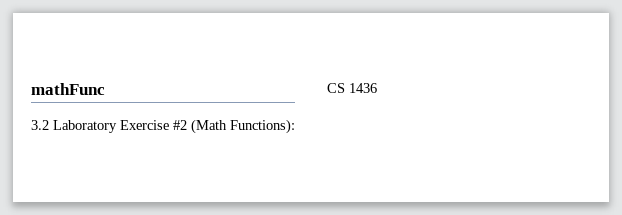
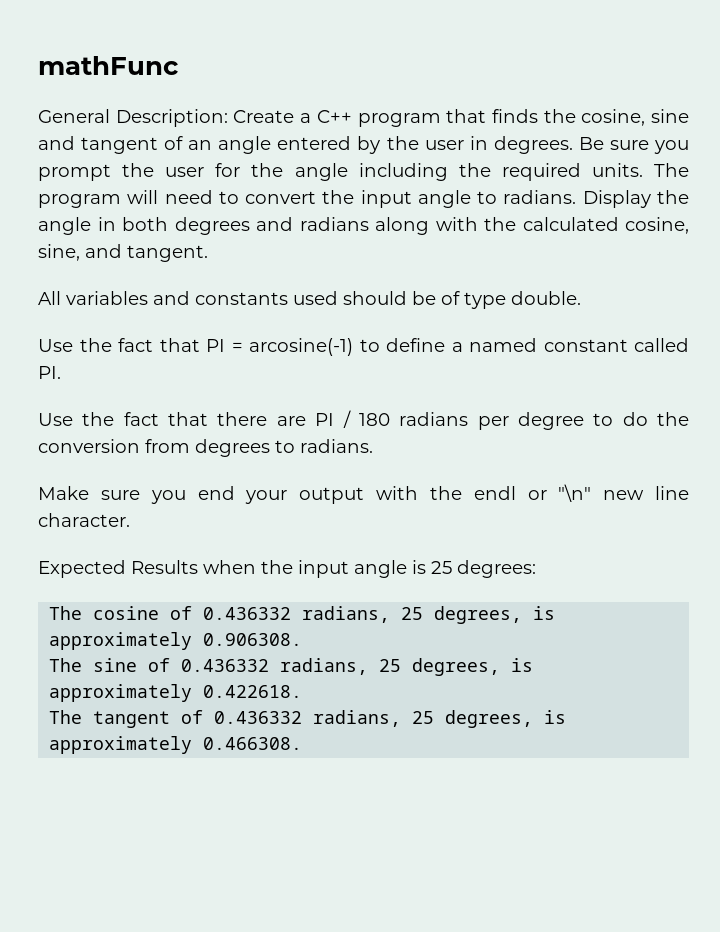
- 3.2 Laboratory Exercise #2 (Math Functions): CS 1436
+ General Description: Create a C++ program that finds the cosine, sine and tangent of an angle entered by the user in degrees. Be sure you prompt the user for the angle including the required units. The program will need to convert the input angle to radians. Display the angle in both degrees and radians along with the calculated cosine, sine, and tangent.
+ All variables and constants used should be of type double.
+ Use the fact that PI = arcosine(-1) to define a named constant called PI.
+ Use the fact that there are PI / 180 radians per degree to do the conversion from degrees to radians.
+ Make sure you end your output with the endl or "\n" new line character.
+ Expected Results when the input angle is 25 degrees:
+ The cosine of 0.436332 radians, 25 degrees, is approximately 0.906308.
+ The sine of 0.436332 radians, 25 degrees, is approximately 0.422618.
+ The tangent of 0.436332 radians, 25 degrees, is approximately 0.466308.

